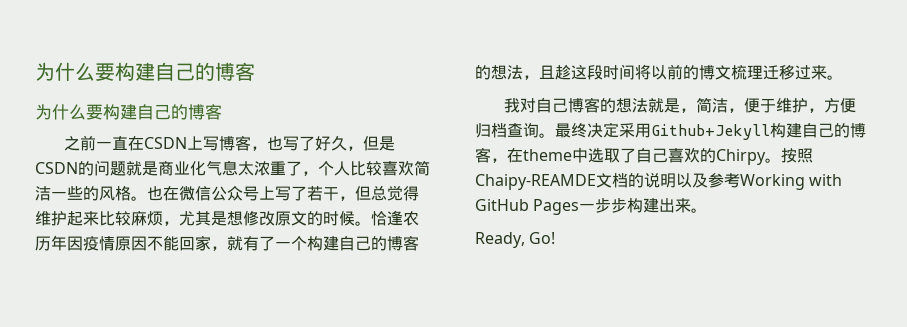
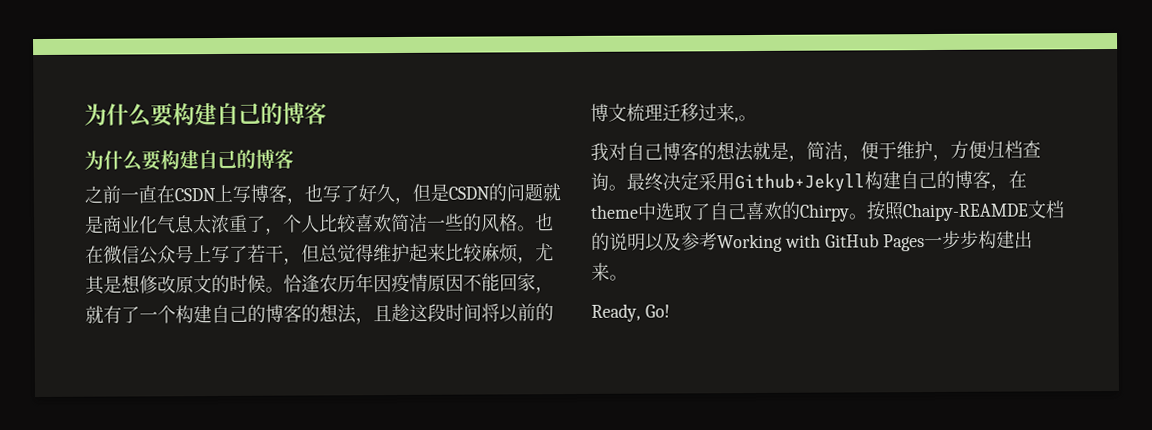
- 恰逢农历年因疫情原因不能回家，就有了一个构建自己的博客的想法，且趁这段时间将以前的博文梳理迁移过来。
+ 恰逢农历年因疫情原因不能回家，就有了一个构建自己的博客的想法，且趁这段时间将以前的博文梳理迁移过来,。

